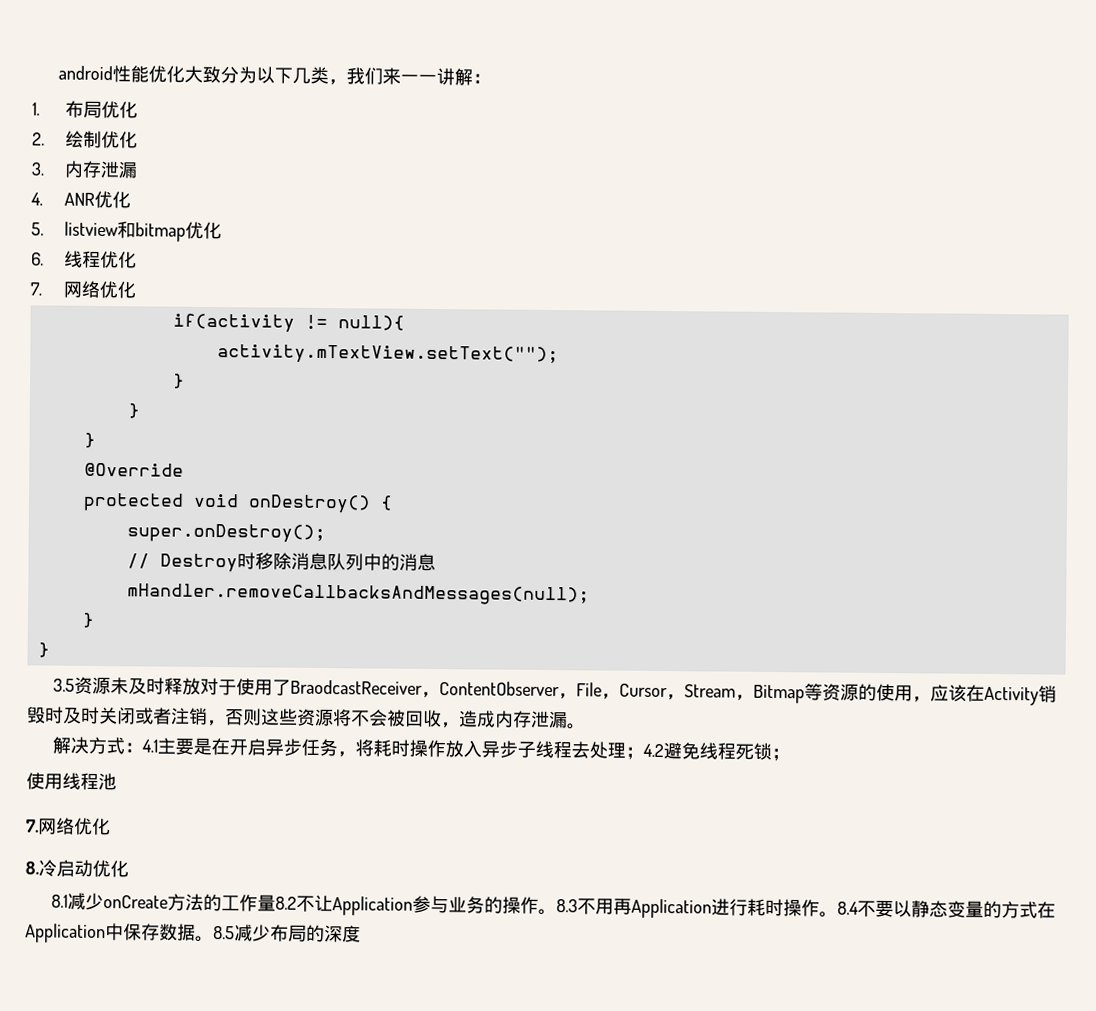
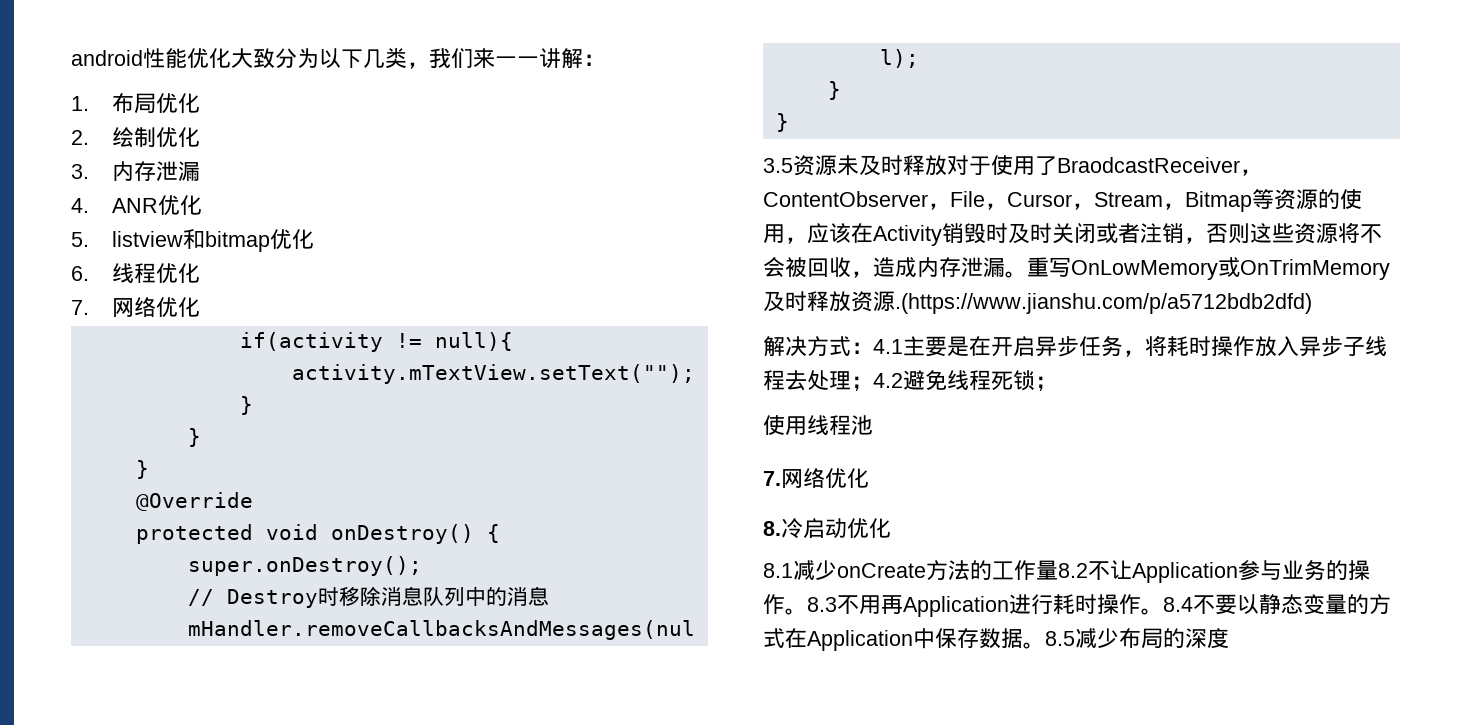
+ 重写OnLowMemory或OnTrimMemory及时释放资源.(https://www.jianshu.com/p/a5712bdb2dfd)

